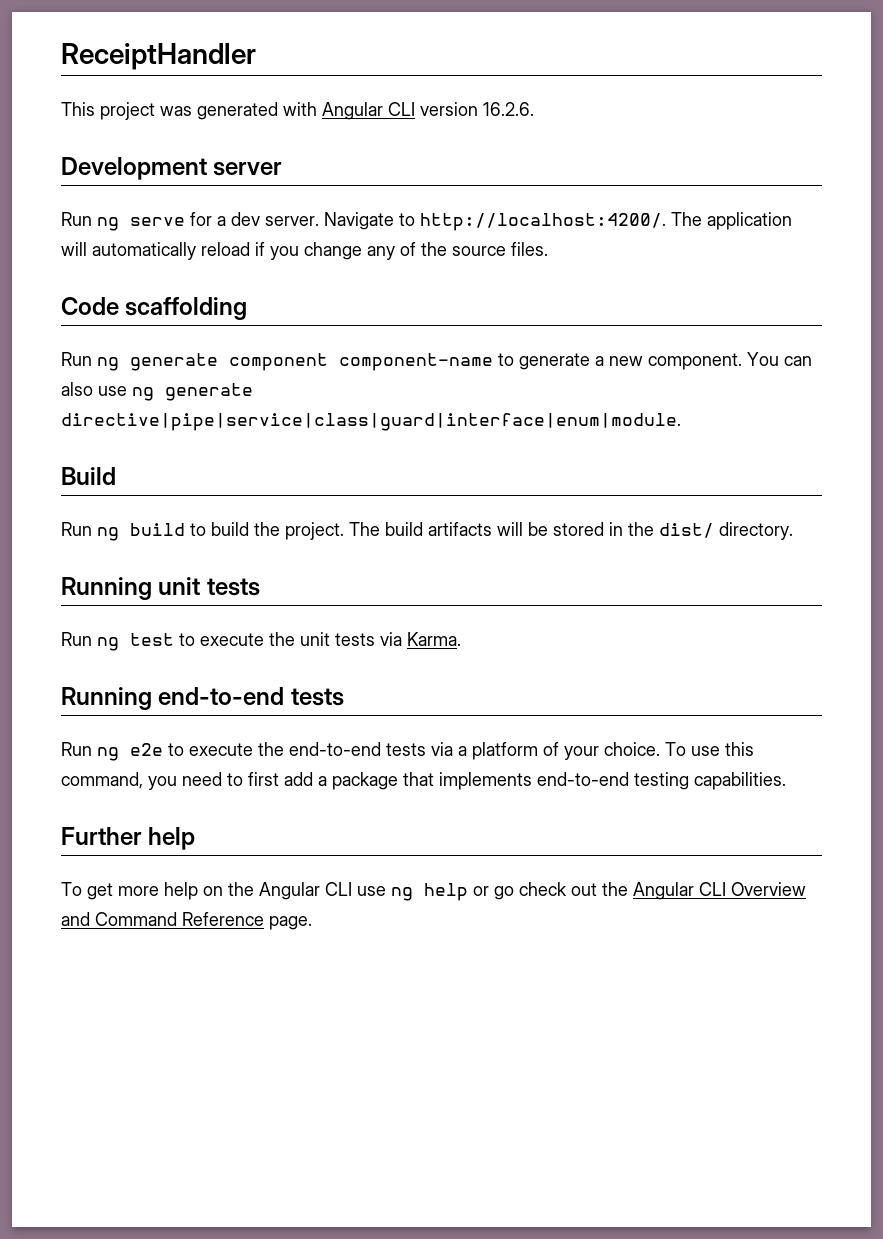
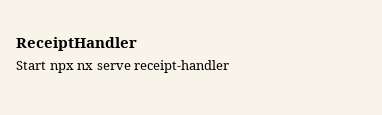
- This project was generated with Angular CLI version 16.2.6.
- Development server
- Run ng serve for a dev server. Navigate to http://localhost:4200/. The application will automatically reload if you change any of the source files.
- Code scaffolding
- Run ng generate component component-name to generate a new component. You can also use ng generate directive|pipe|service|class|guard|interface|enum|module.
- Build
- Run ng build to build the project. The build artifacts will be stored in the dist/ directory.
- Running unit tests
- Run ng test to execute the unit tests via Karma.
- Running end-to-end tests
- Run ng e2e to execute the end-to-end tests via a platform of your choice. To use this command, you need to first add a package that implements end-to-end testing capabilities.
- Further help
- To get more help on the Angular CLI use ng help or go check out the Angular CLI Overview and Command Reference page.
+ Start npx nx serve receipt-handler

